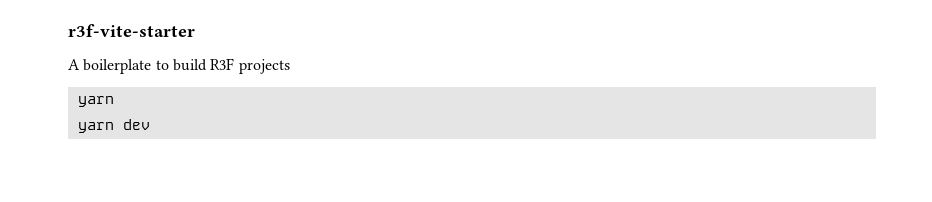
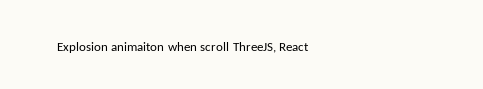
- r3f-vite-starter
- A boilerplate to build R3F projects
- yarn
- yarn dev
+ Explosion animaiton when scroll ThreeJS, React

